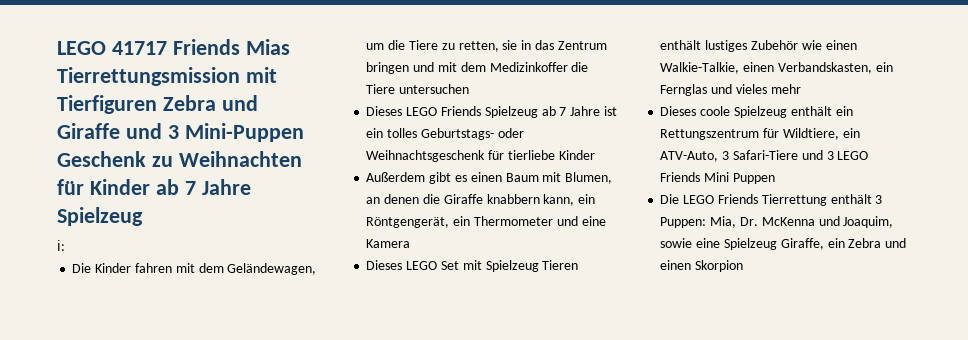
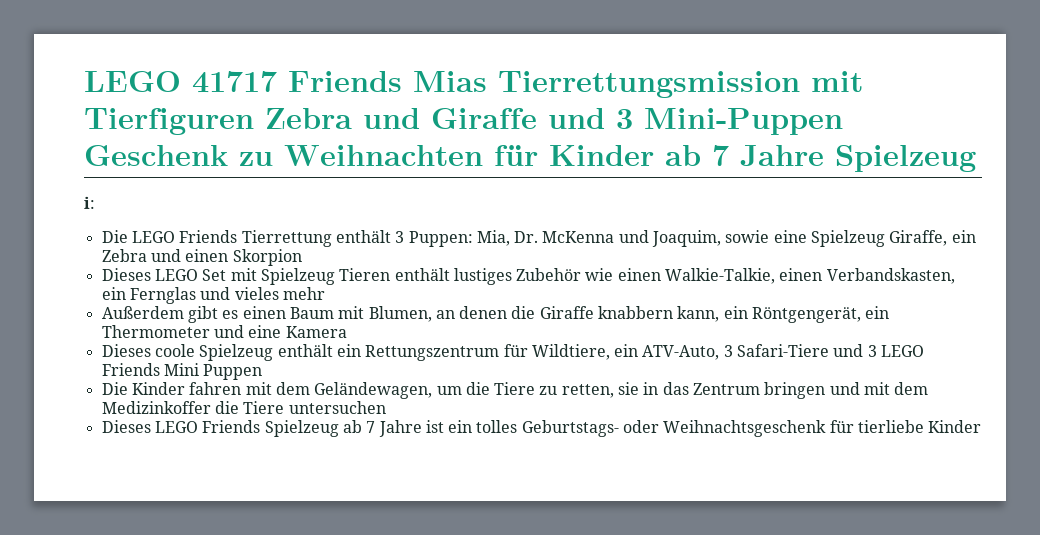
+ Die LEGO Friends Tierrettung enthält 3 Puppen: Mia, Dr. McKenna und Joaquim, sowie eine Spielzeug Giraffe, ein Zebra und einen Skorpion
+ Dieses LEGO Set mit Spielzeug Tieren enthält lustiges Zubehör wie einen Walkie-Talkie, einen Verbandskasten, ein Fernglas und vieles mehr
+ Außerdem gibt es einen Baum mit Blumen, an denen die Giraffe knabbern kann, ein Röntgengerät, ein Thermometer und eine Kamera
+ Dieses coole Spielzeug enthält ein Rettungszentrum für Wildtiere, ein ATV-Auto, 3 Safari-Tiere und 3 LEGO Friends Mini Puppen
- Außerdem gibt es einen Baum mit Blumen, an denen die Giraffe knabbern kann, ein Röntgengerät, ein Thermometer und eine Kamera
- Dieses LEGO Set mit Spielzeug Tieren enthält lustiges Zubehör wie einen Walkie-Talkie, einen Verbandskasten, ein Fernglas und vieles mehr
- Dieses coole Spielzeug enthält ein Rettungszentrum für Wildtiere, ein ATV-Auto, 3 Safari-Tiere und 3 LEGO Friends Mini Puppen
- Die LEGO Friends Tierrettung enthält 3 Puppen: Mia, Dr. McKenna und Joaquim, sowie eine Spielzeug Giraffe, ein Zebra und einen Skorpion

